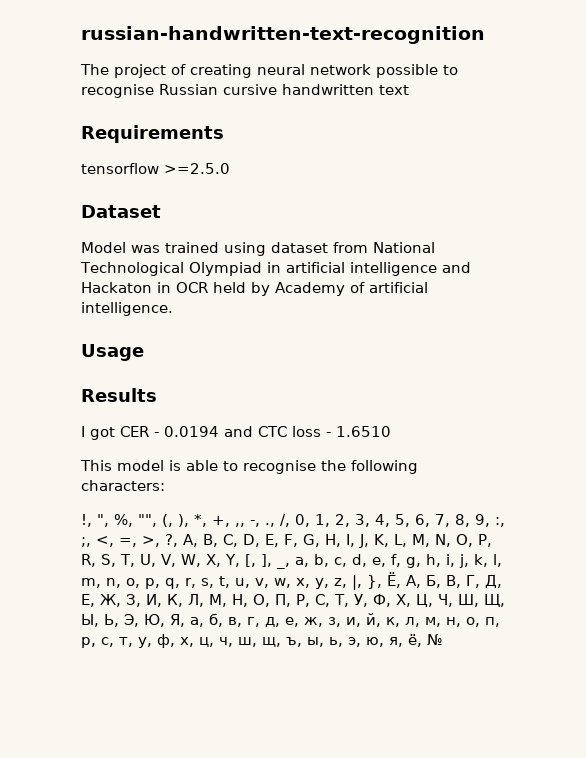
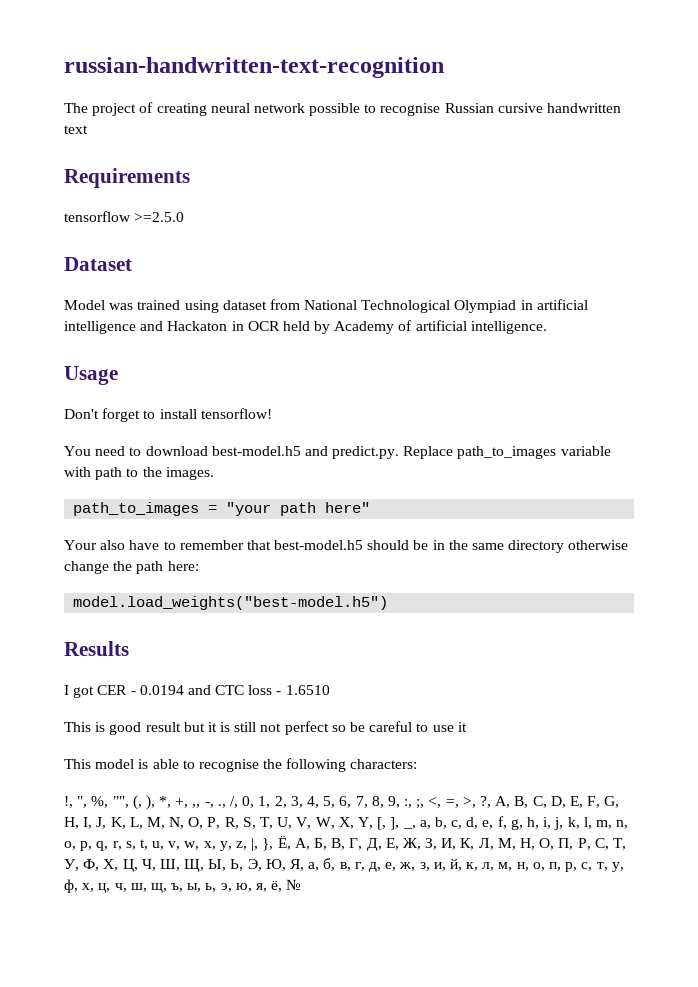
+ Don't forget to install tensorflow!
+ You need to download best-model.h5 and predict.py. Replace path_to_images variable with path to the images.
+ path_to_images = "your path here"
+ Your also have to remember that best-model.h5 should be in the same directory otherwise change the path here:
+ model.load_weights("best-model.h5")
+ This is good result but it is still not perfect so be careful to use it

